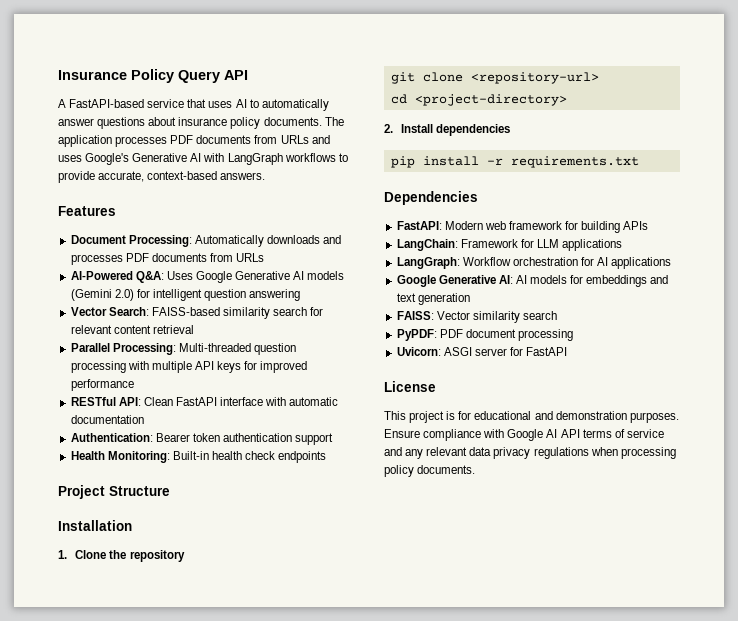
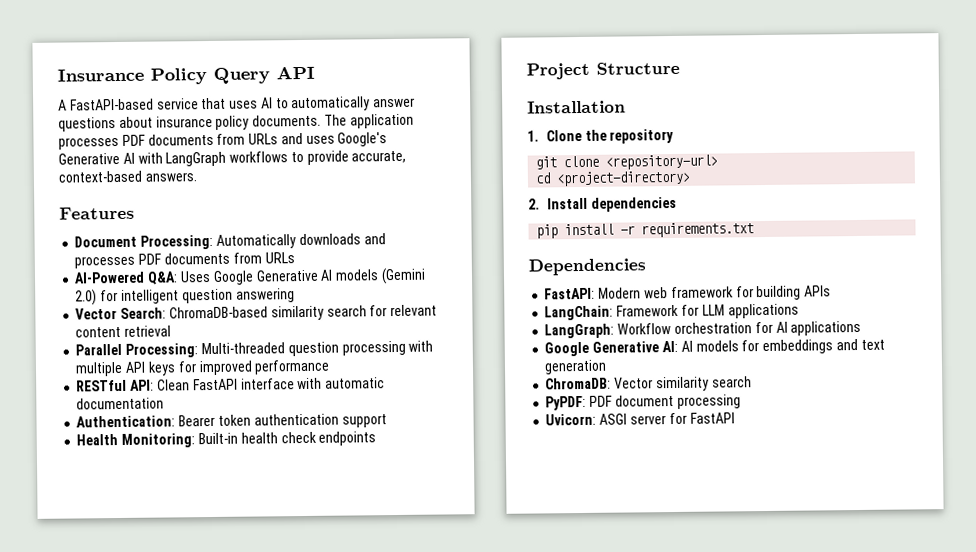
- Vector Search: FAISS-based similarity search for relevant content retrieval
+ Vector Search: ChromaDB-based similarity search for relevant content retrieval
- FAISS: Vector similarity search
+ ChromaDB: Vector similarity search
- License
- This project is for educational and demonstration purposes. Ensure compliance with Google AI API terms of service and any relevant data privacy regulations when processing policy documents.

